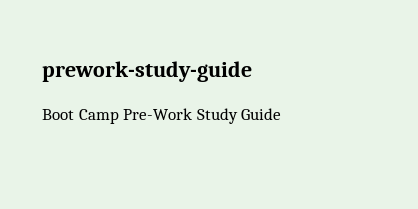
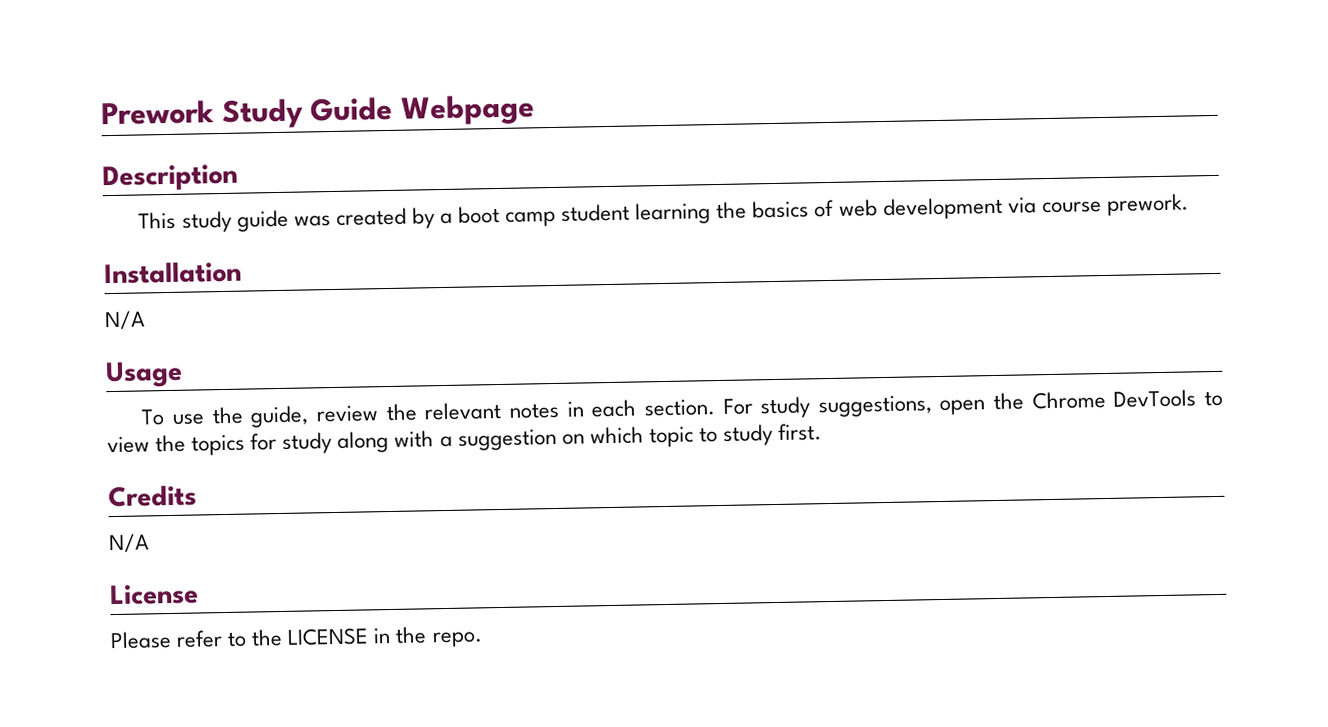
- prework-study-guide
- Boot Camp Pre-Work Study Guide
+ Prework Study Guide Webpage
+ Description
+ This study guide was created by a boot camp student learning the basics of web development via course prework.
+ Installation
+ N/A
+ Usage
+ To use the guide, review the relevant notes in each section. For study suggestions, open the Chrome DevTools to view the topics for study along with a suggestion on which topic to study first.
+ Credits
+ N/A
+ License
+ Please refer to the LICENSE in the repo.

